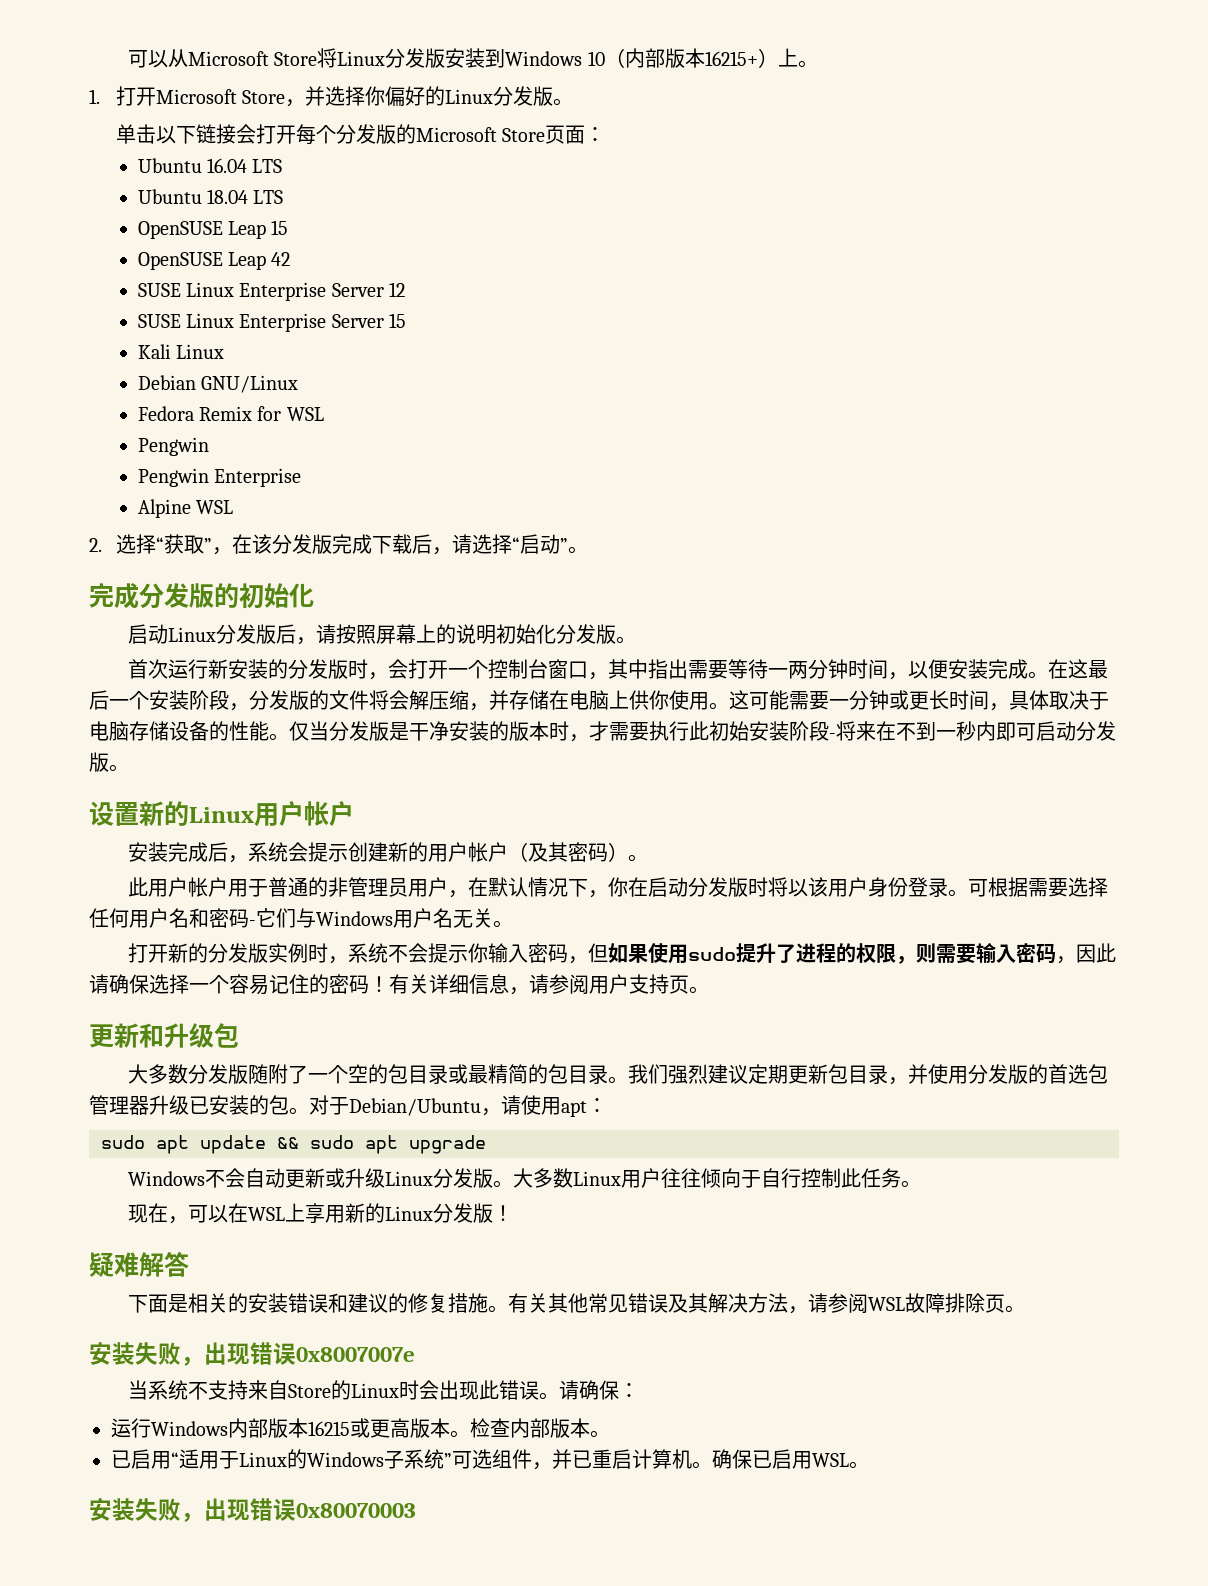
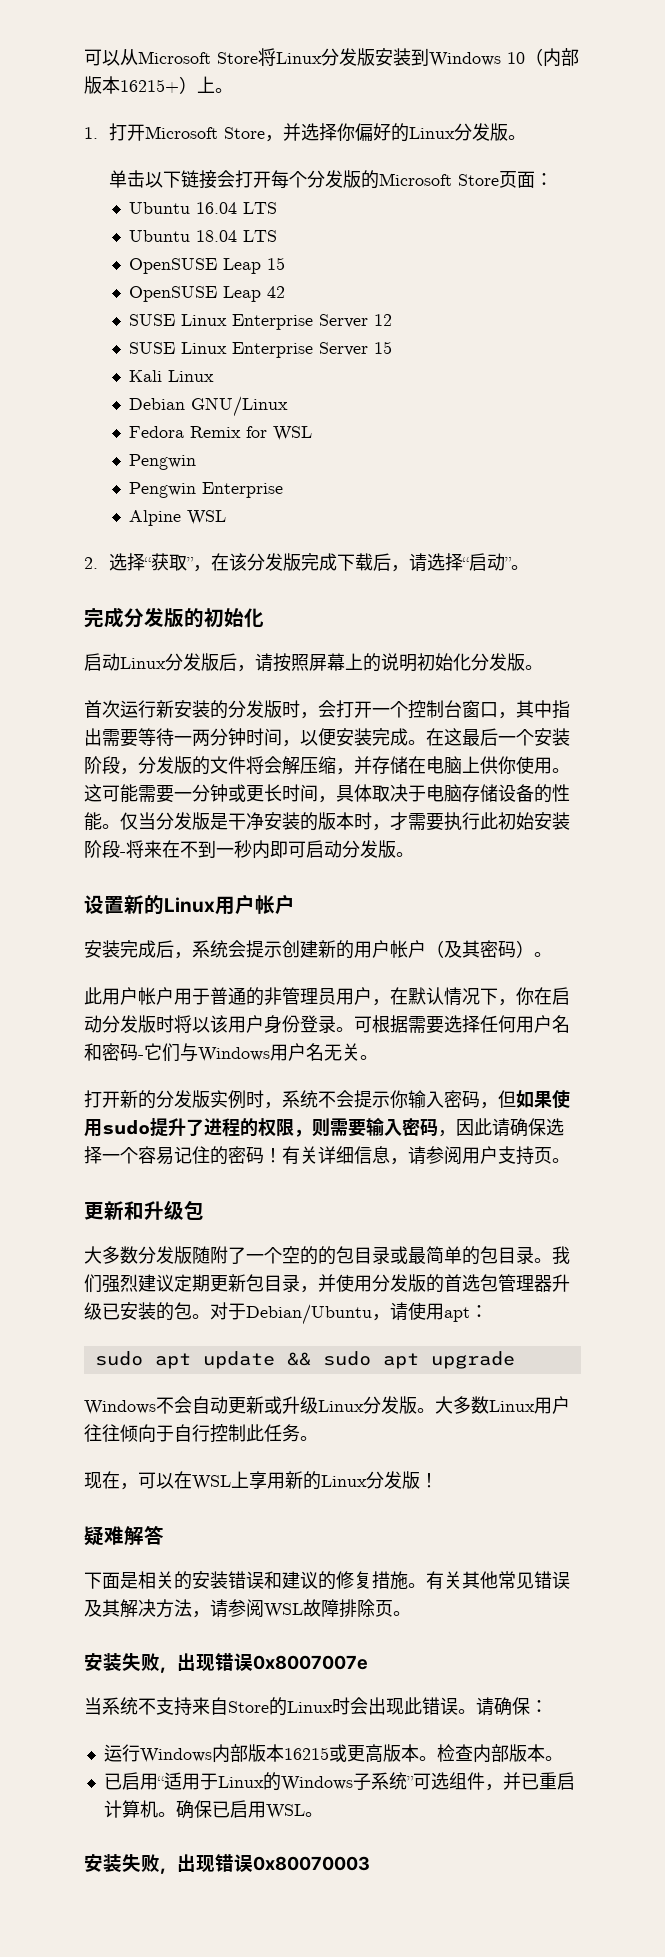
- 大多数分发版随附了一个空的包目录或最精简的包目录。
+ 大多数分发版随附了一个空的的包目录或最简单的包目录。

